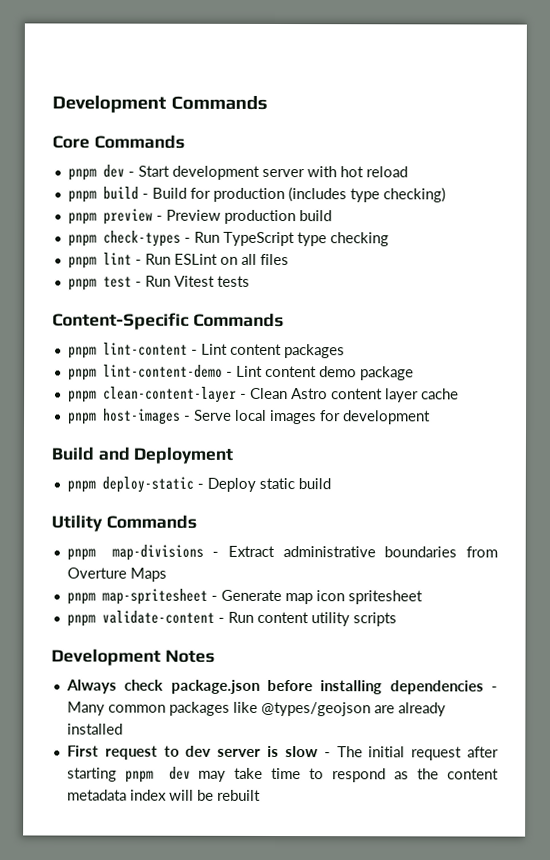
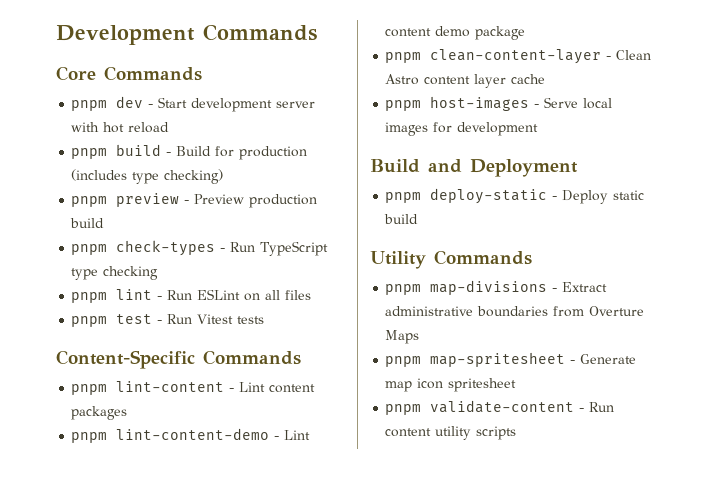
- Development Notes
- Always check package.json before installing dependencies - Many common packages like @types/geojson are already installed
- First request to dev server is slow - The initial request after starting pnpm dev may take time to respond as the content metadata index will be rebuilt

